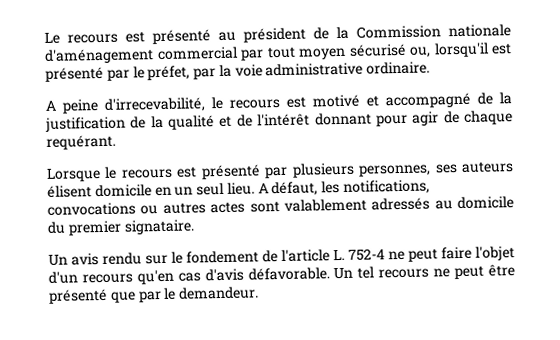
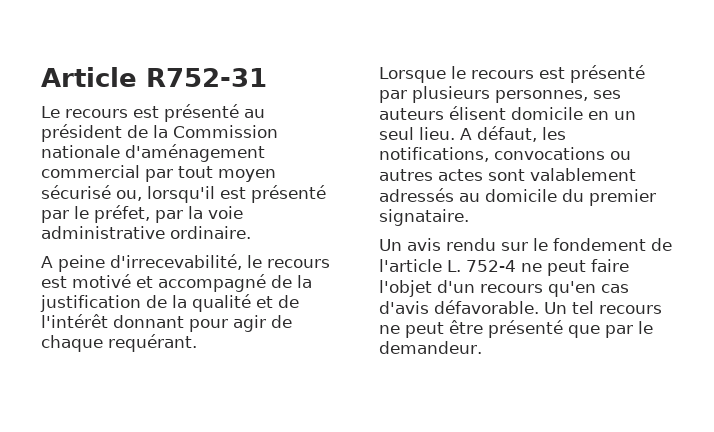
+ Article R752-31

